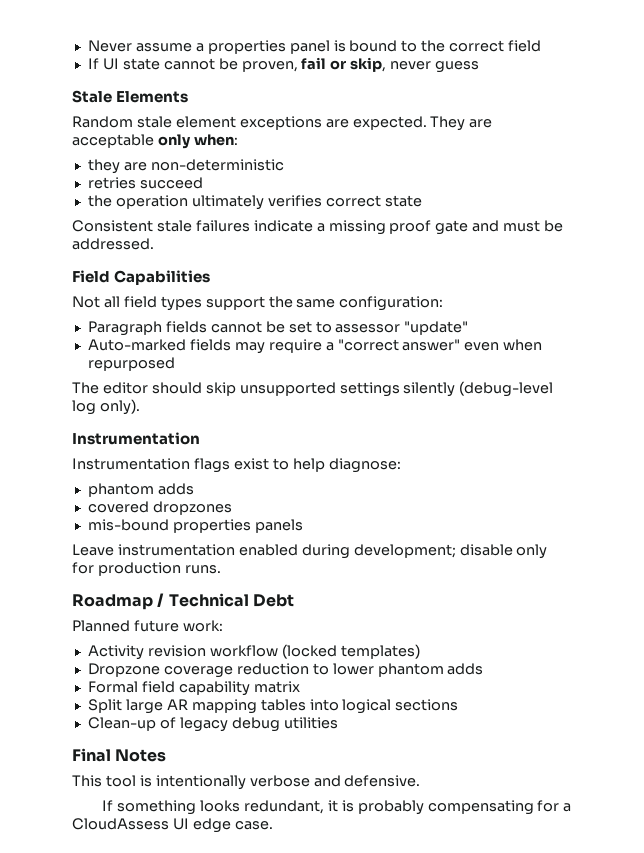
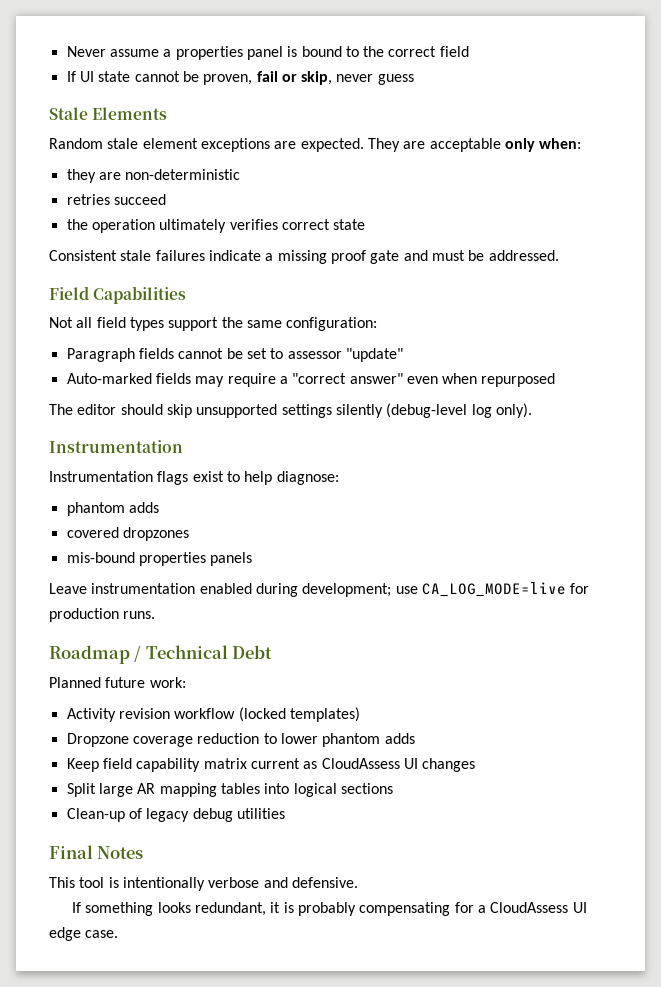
- Leave instrumentation enabled during development; disable only for production runs.
+ Leave instrumentation enabled during development; use CA_LOG_MODE=live for production runs.
- Formal field capability matrix
+ Keep field capability matrix current as CloudAssess UI changes

